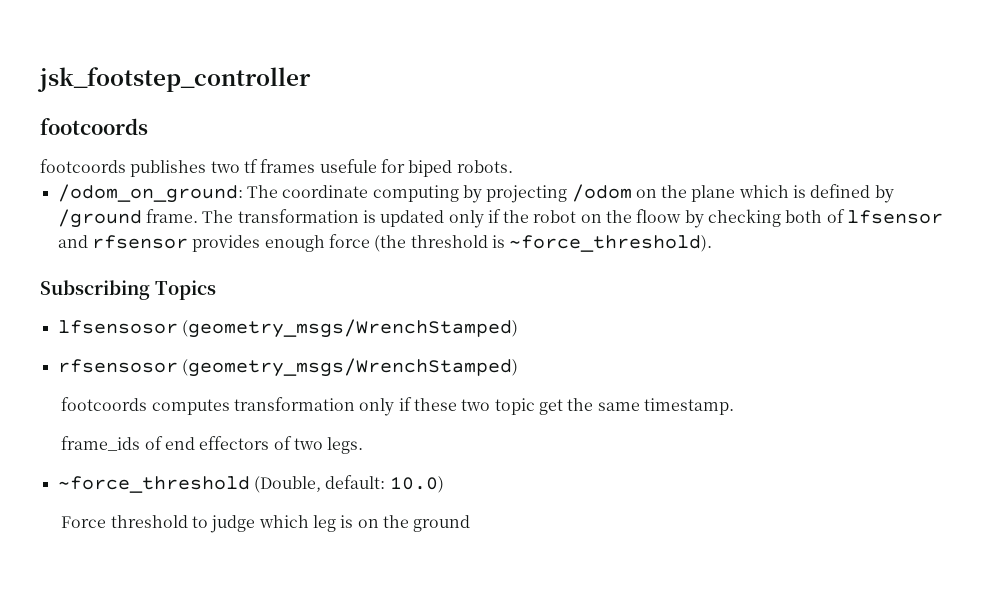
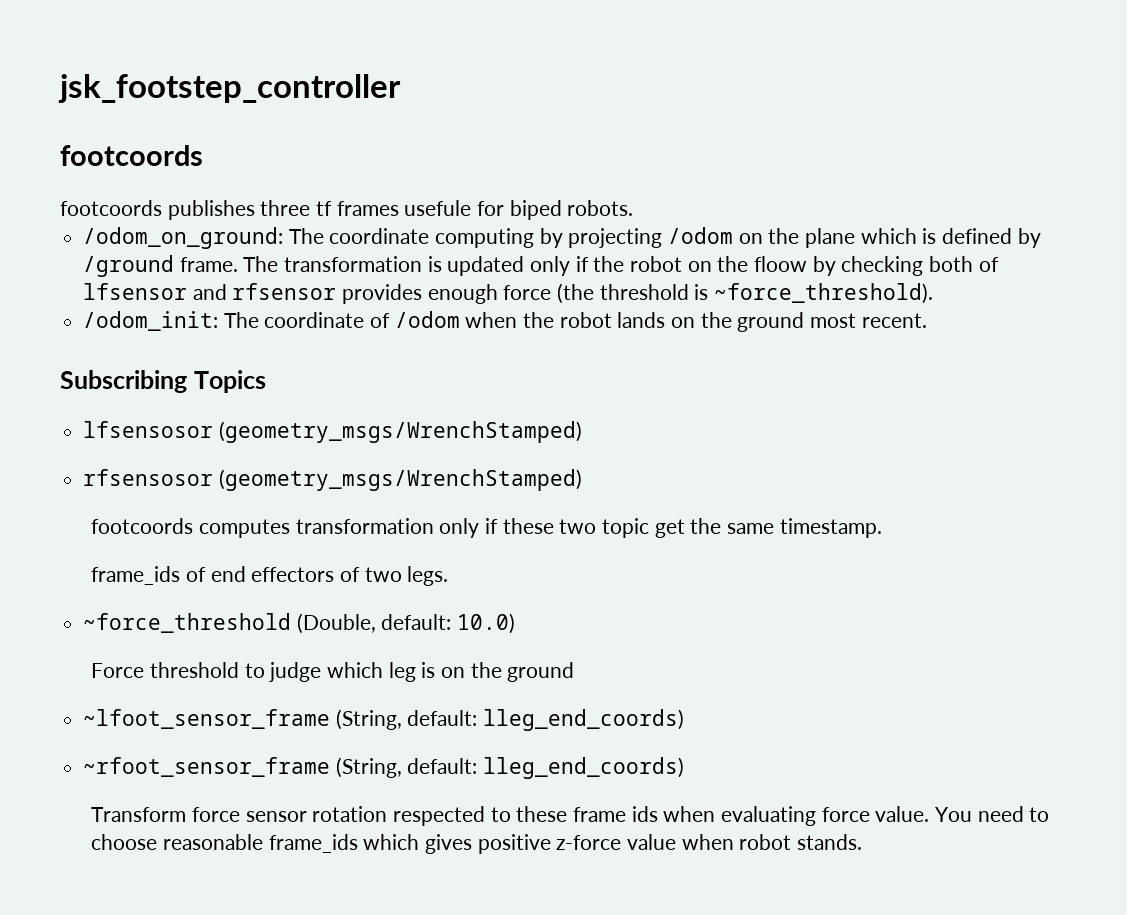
- footcoords publishes two tf frames usefule for biped robots.
+ footcoords publishes three tf frames usefule for biped robots.
+ /odom_init: The coordinate of /odom when the robot lands on the ground most recent.
+ ~lfoot_sensor_frame (String, default: lleg_end_coords)
+ ~rfoot_sensor_frame (String, default: lleg_end_coords)
+ Transform force sensor rotation respected to these frame ids when evaluating force value. You need to choose reasonable frame_ids which gives positive z-force value when robot stands.

